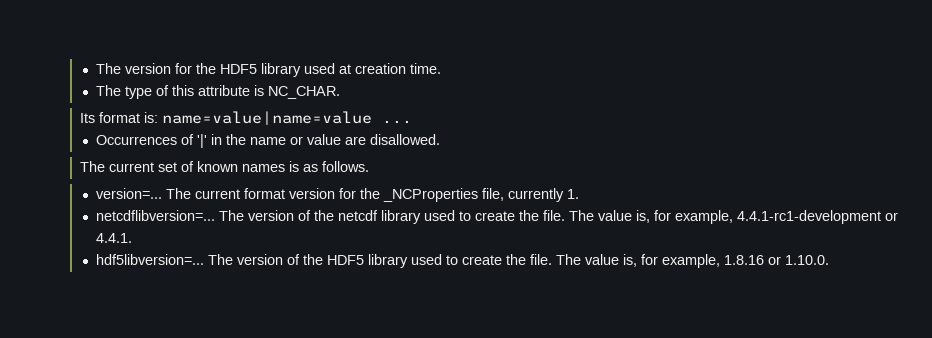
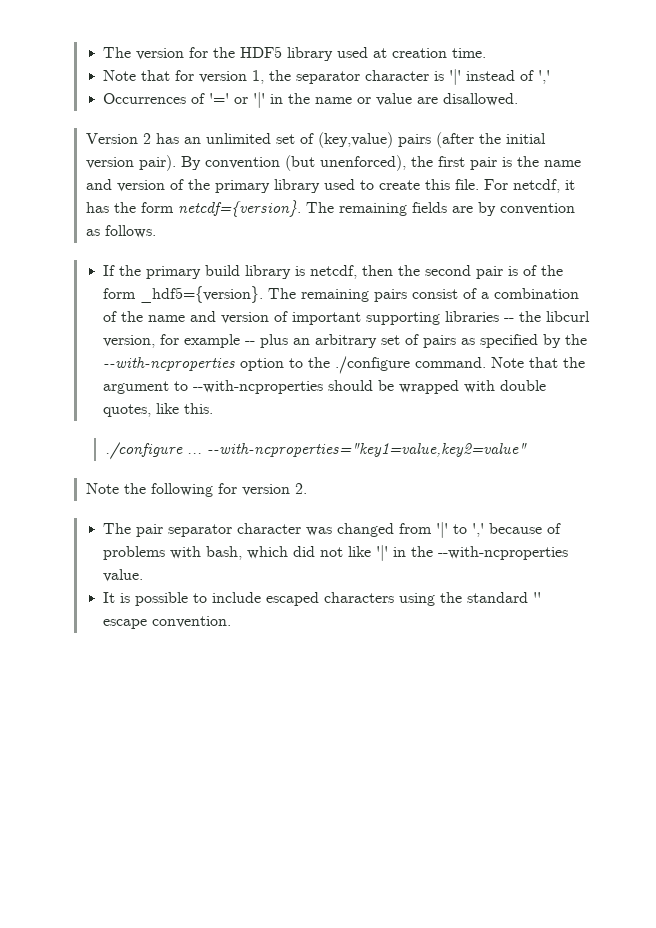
- The type of this attribute is NC_CHAR.
- Its format is: name=value|name=value ...
+ Note that for version 1, the separator character is '|' instead of ','
- Occurrences of '|' in the name or value are disallowed.
+ Occurrences of '=' or '|' in the name or value are disallowed.
- The current set of known names is as follows.
- version=... The current format version for the _NCProperties file, currently 1.
- netcdflibversion=... The version of the netcdf library used to create the file. The value is, for example, 4.4.1-rc1-development or 4.4.1.
- hdf5libversion=... The version of the HDF5 library used to create the file. The value is, for example, 1.8.16 or 1.10.0.
+ Version 2 has an unlimited set of (key,value) pairs (after the initial version pair). By convention (but unenforced), the first pair is the name and version of the primary library used to create this file. For netcdf, it has the form netcdf={version}. The remaining fields are by convention as follows.
+ If the primary build library is netcdf, then the second pair is of the form _hdf5={version}. The remaining pairs consist of a combination of the name and version of important supporting libraries -- the libcurl version, for example -- plus an arbitrary set of pairs as specified by the --with-ncproperties option to the ./configure command. Note that the argument to --with-ncproperties should be wrapped with double quotes, like this.
+ ./configure ... --with-ncproperties="key1=value,key2=value"
+ Note the following for version 2.
+ The pair separator character was changed from '|' to ',' because of problems with bash, which did not like '|' in the --with-ncproperties value.
+ It is possible to include escaped characters using the standard '' escape convention.

